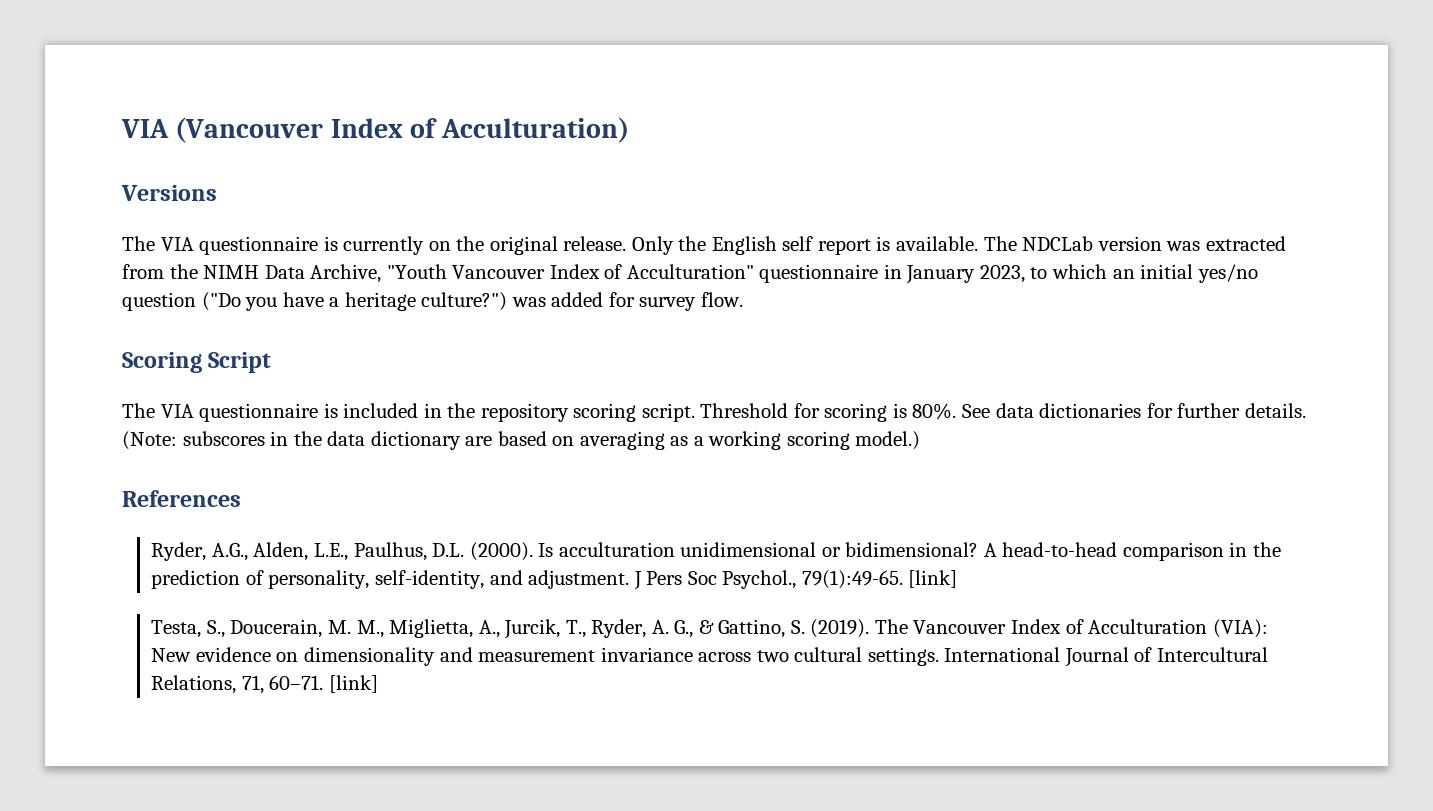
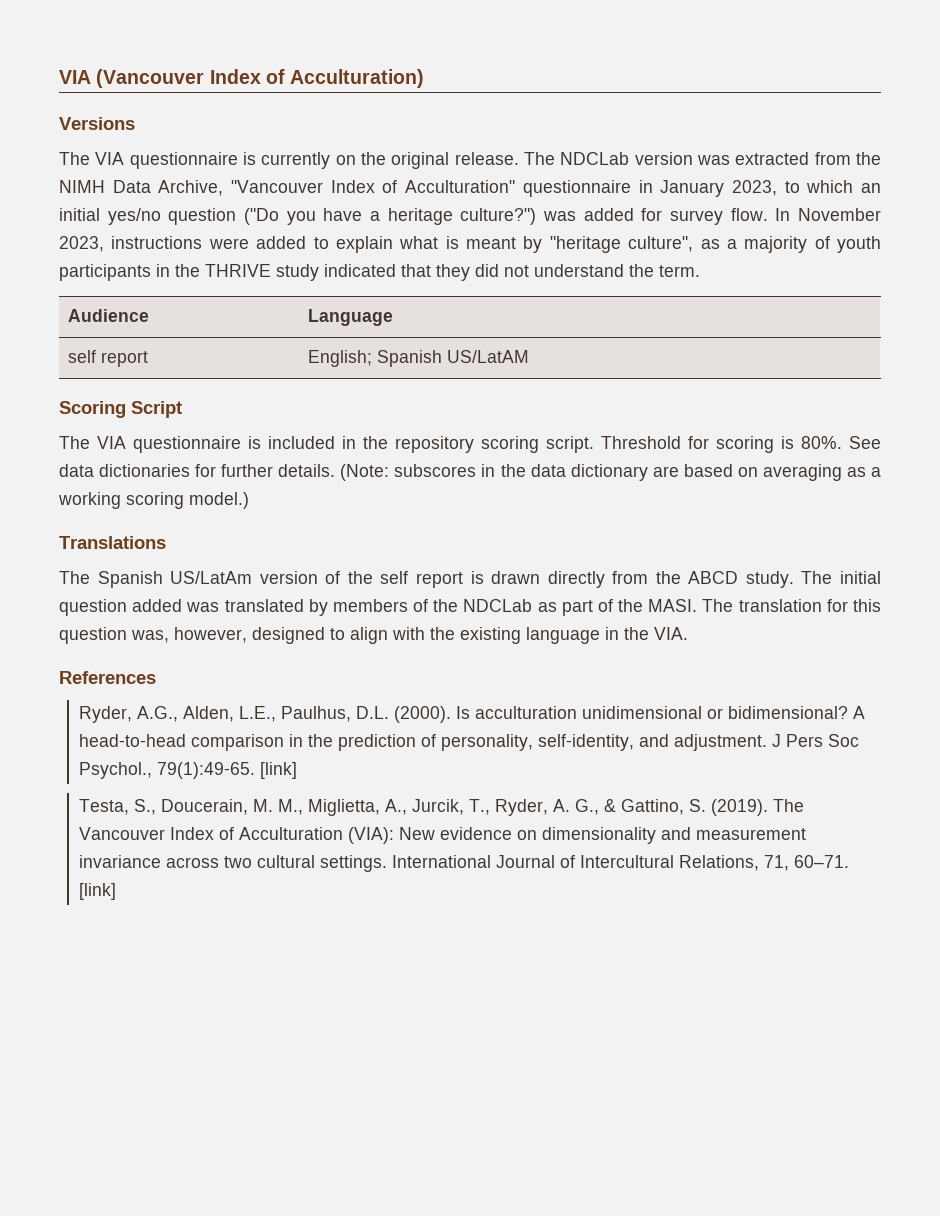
- Only the English self report is available.
- The NDCLab version was extracted from the NIMH Data Archive, "Youth Vancouver Index of Acculturation" questionnaire in January 2023, to which an initial yes/no question ("Do you have a heritage culture?") was added for survey flow.
+ The NDCLab version was extracted from the NIMH Data Archive, "Vancouver Index of Acculturation" questionnaire in January 2023, to which an initial yes/no question ("Do you have a heritage culture?") was added for survey flow. In November 2023, instructions were added to explain what is meant by "heritage culture", as a majority of youth participants in the THRIVE study indicated that they did not understand the term.
+ Audience | Language
+ self report | English; Spanish US/LatAM
+ Translations
+ The Spanish US/LatAm version of the self report is drawn directly from the ABCD study. The initial question added was translated by members of the NDCLab as part of the MASI. The translation for this question was, however, designed to align with the existing language in the VIA.

